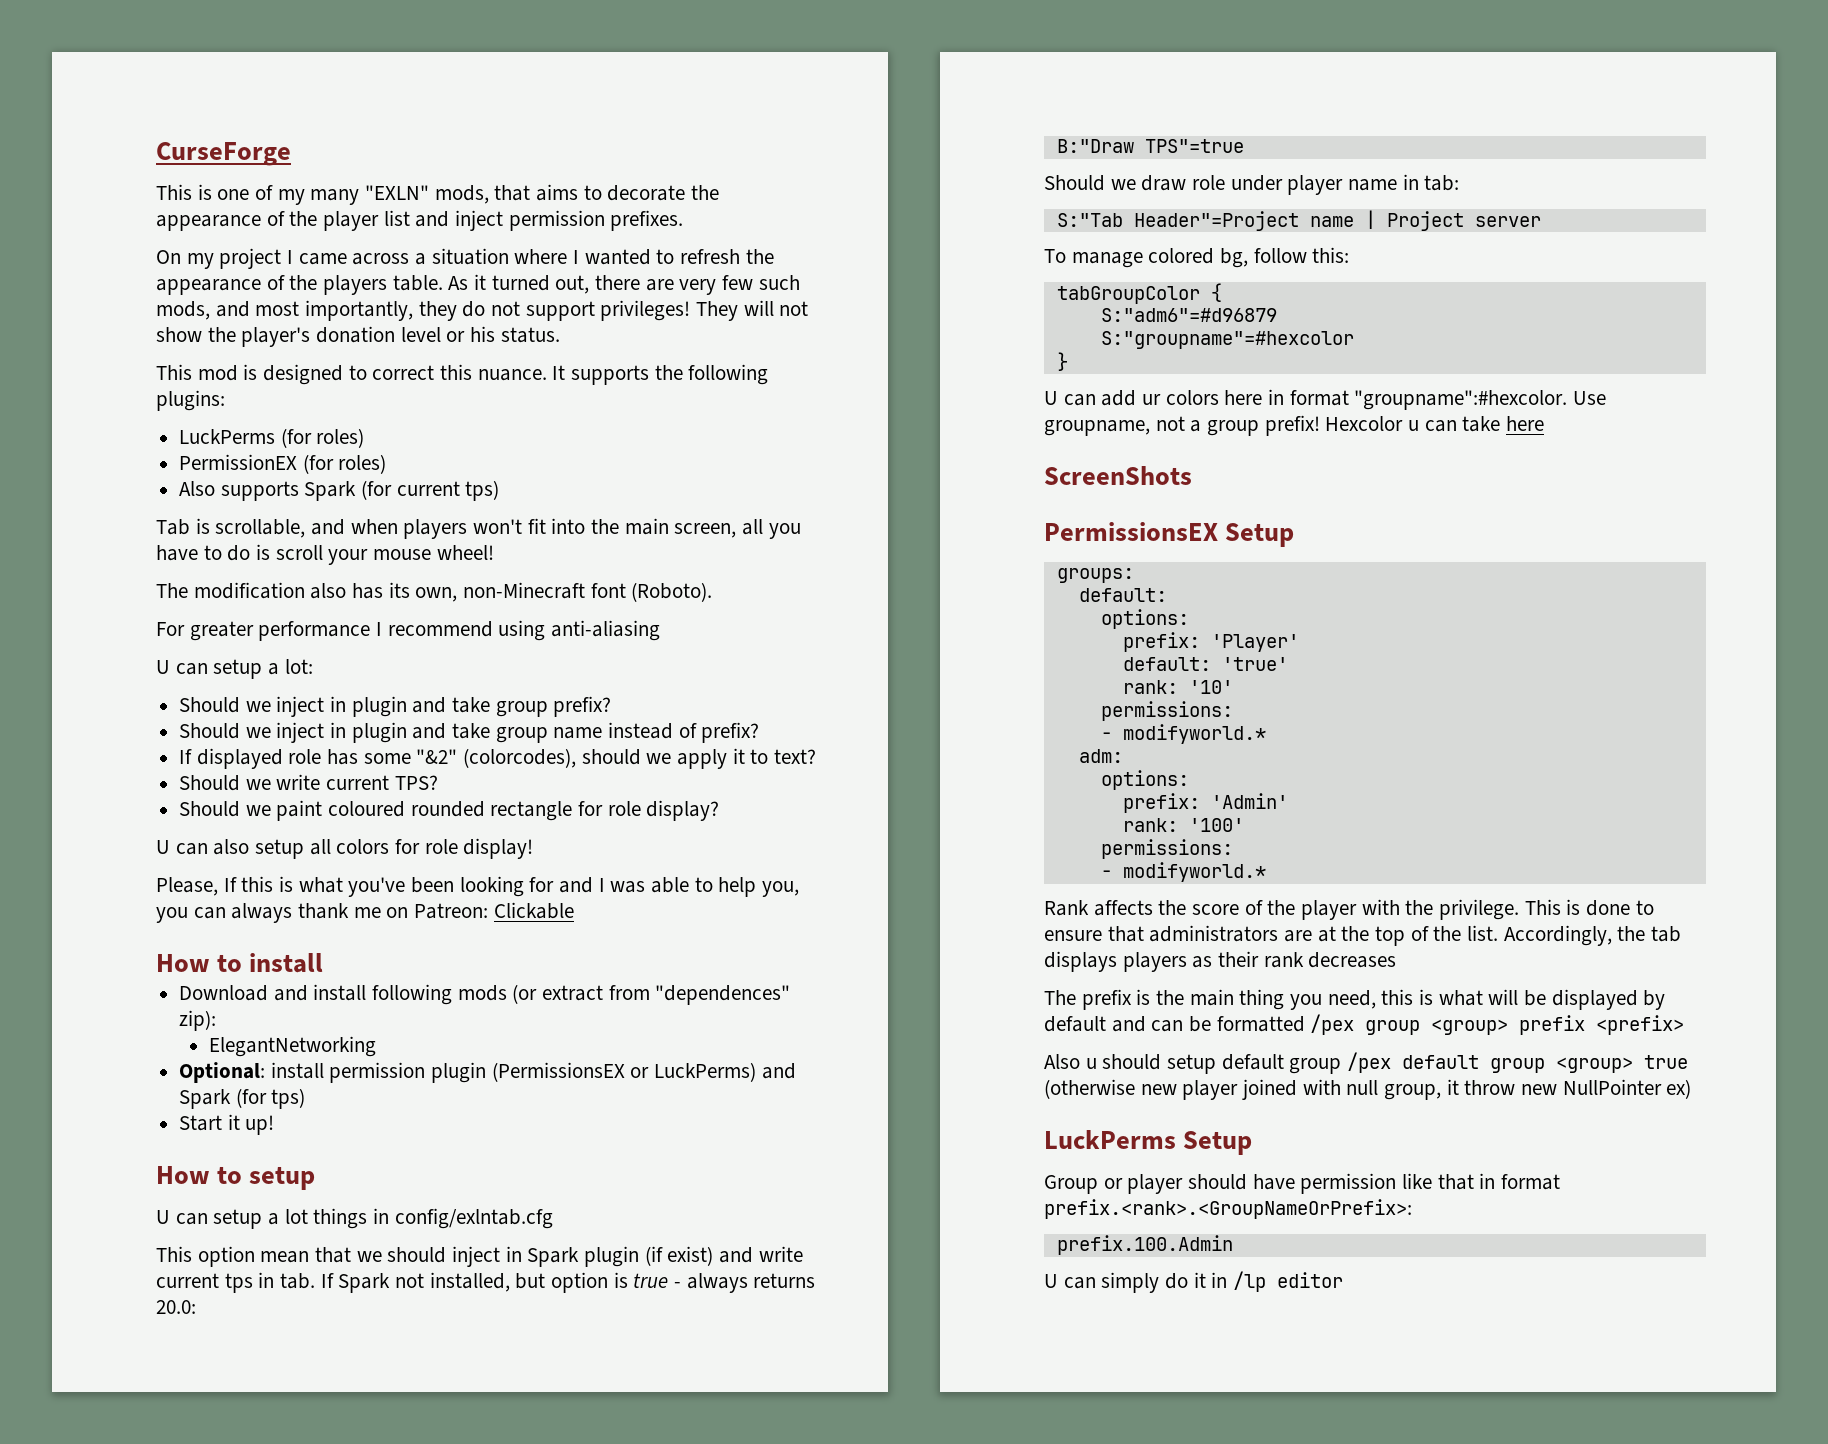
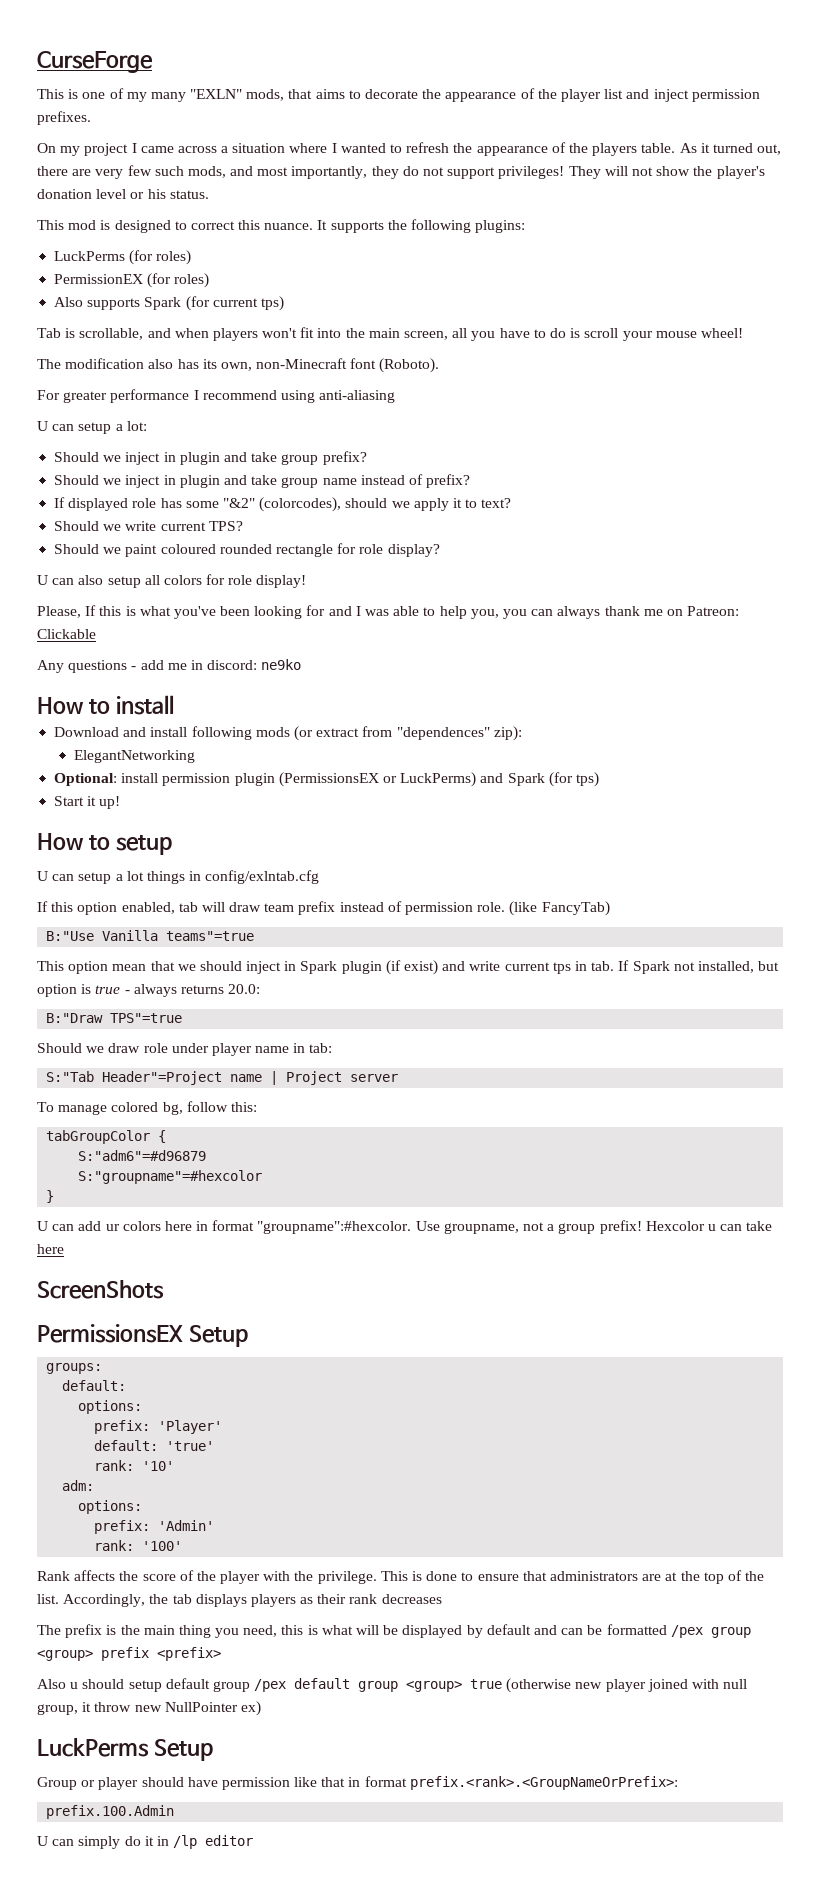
+ Any questions - add me in discord: ne9ko
+ If this option enabled, tab will draw team prefix instead of permission role. (like FancyTab)
+ B:"Use Vanilla teams"=true
  rank: '10'
- permissions:
- - modifyworld.*
  rank: '100'
- permissions:
- - modifyworld.*

